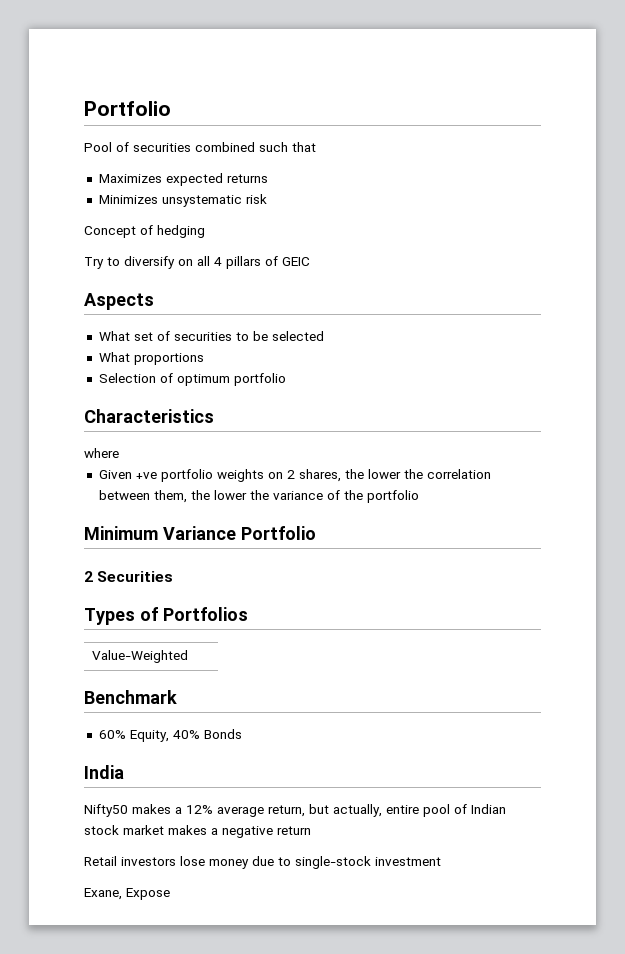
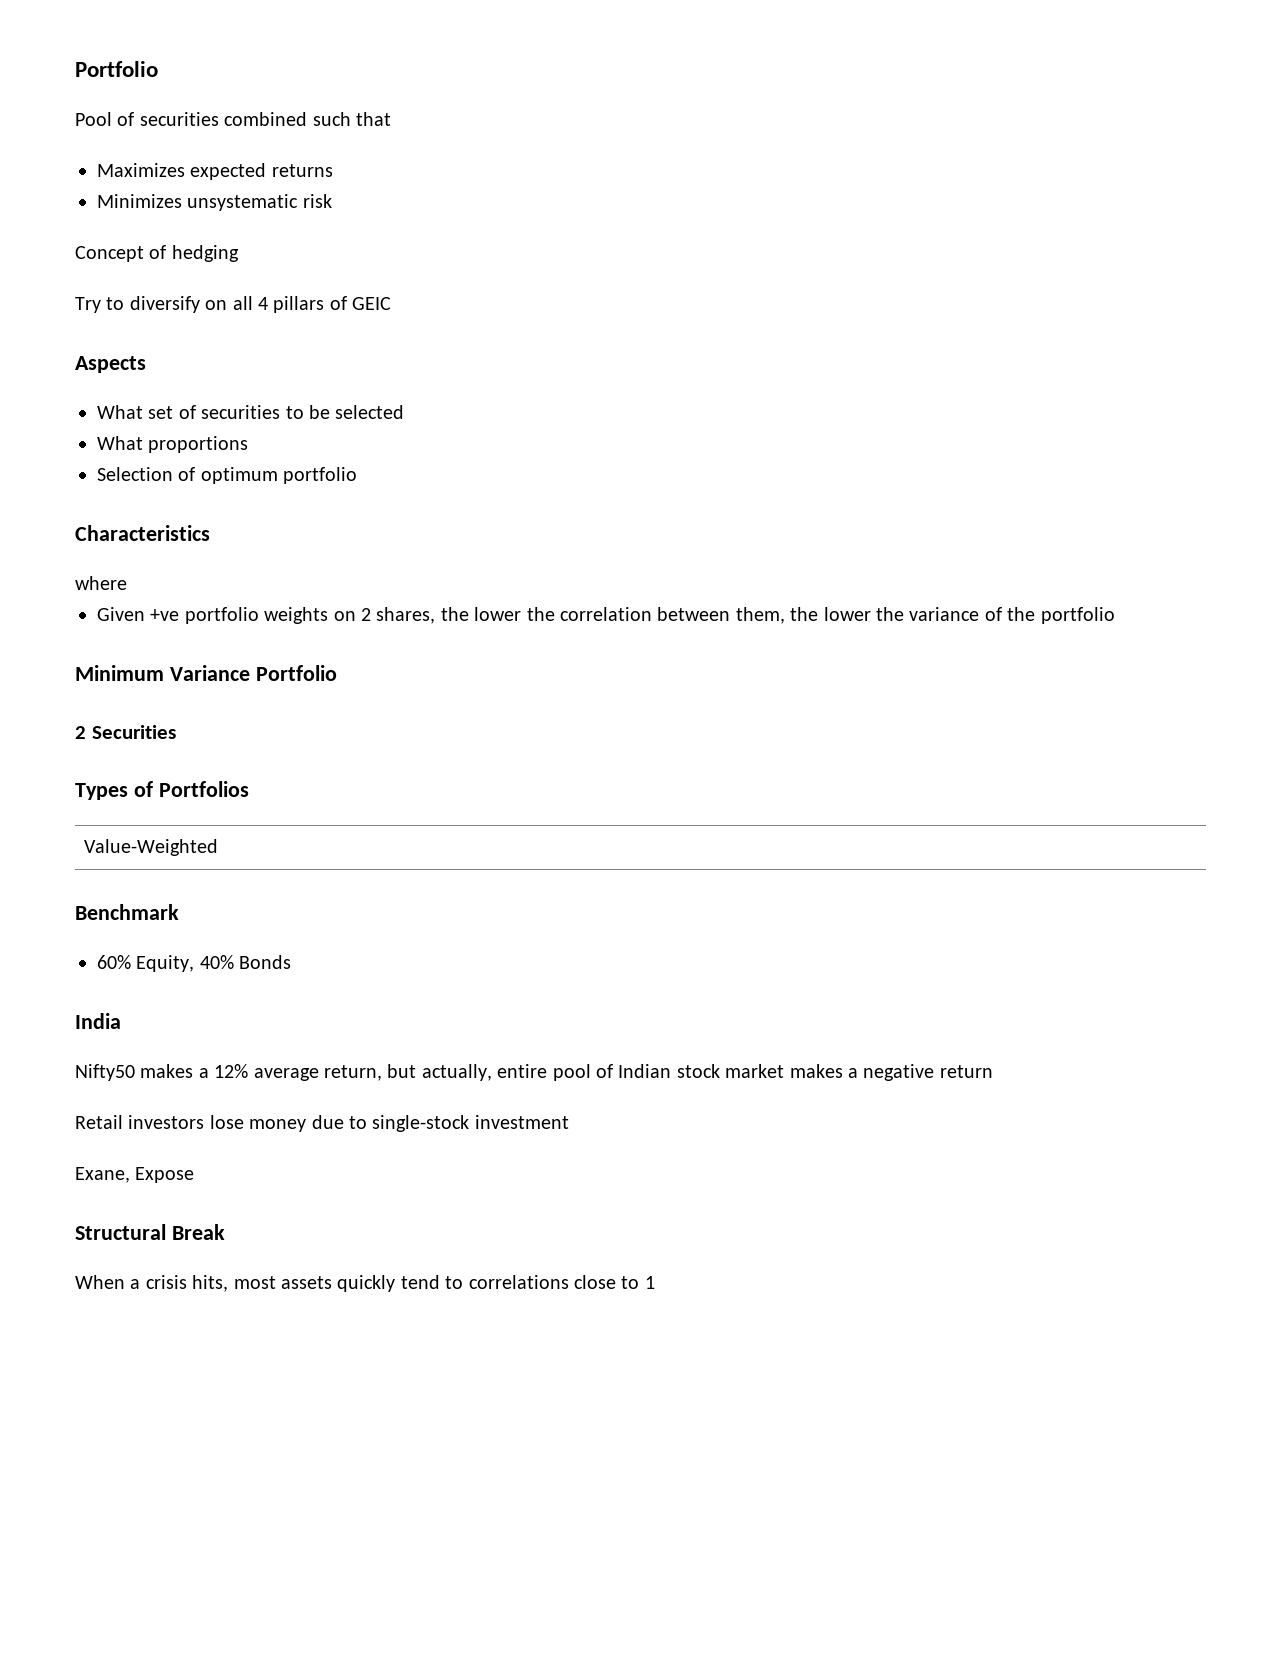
+ Structural Break
+ When a crisis hits, most assets quickly tend to correlations close to 1

